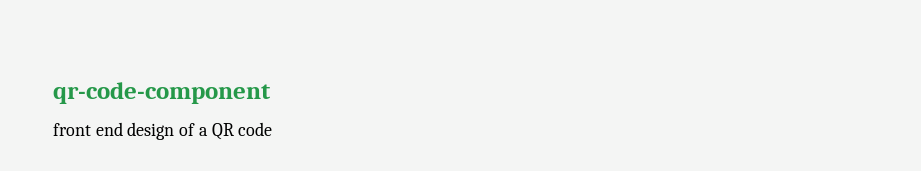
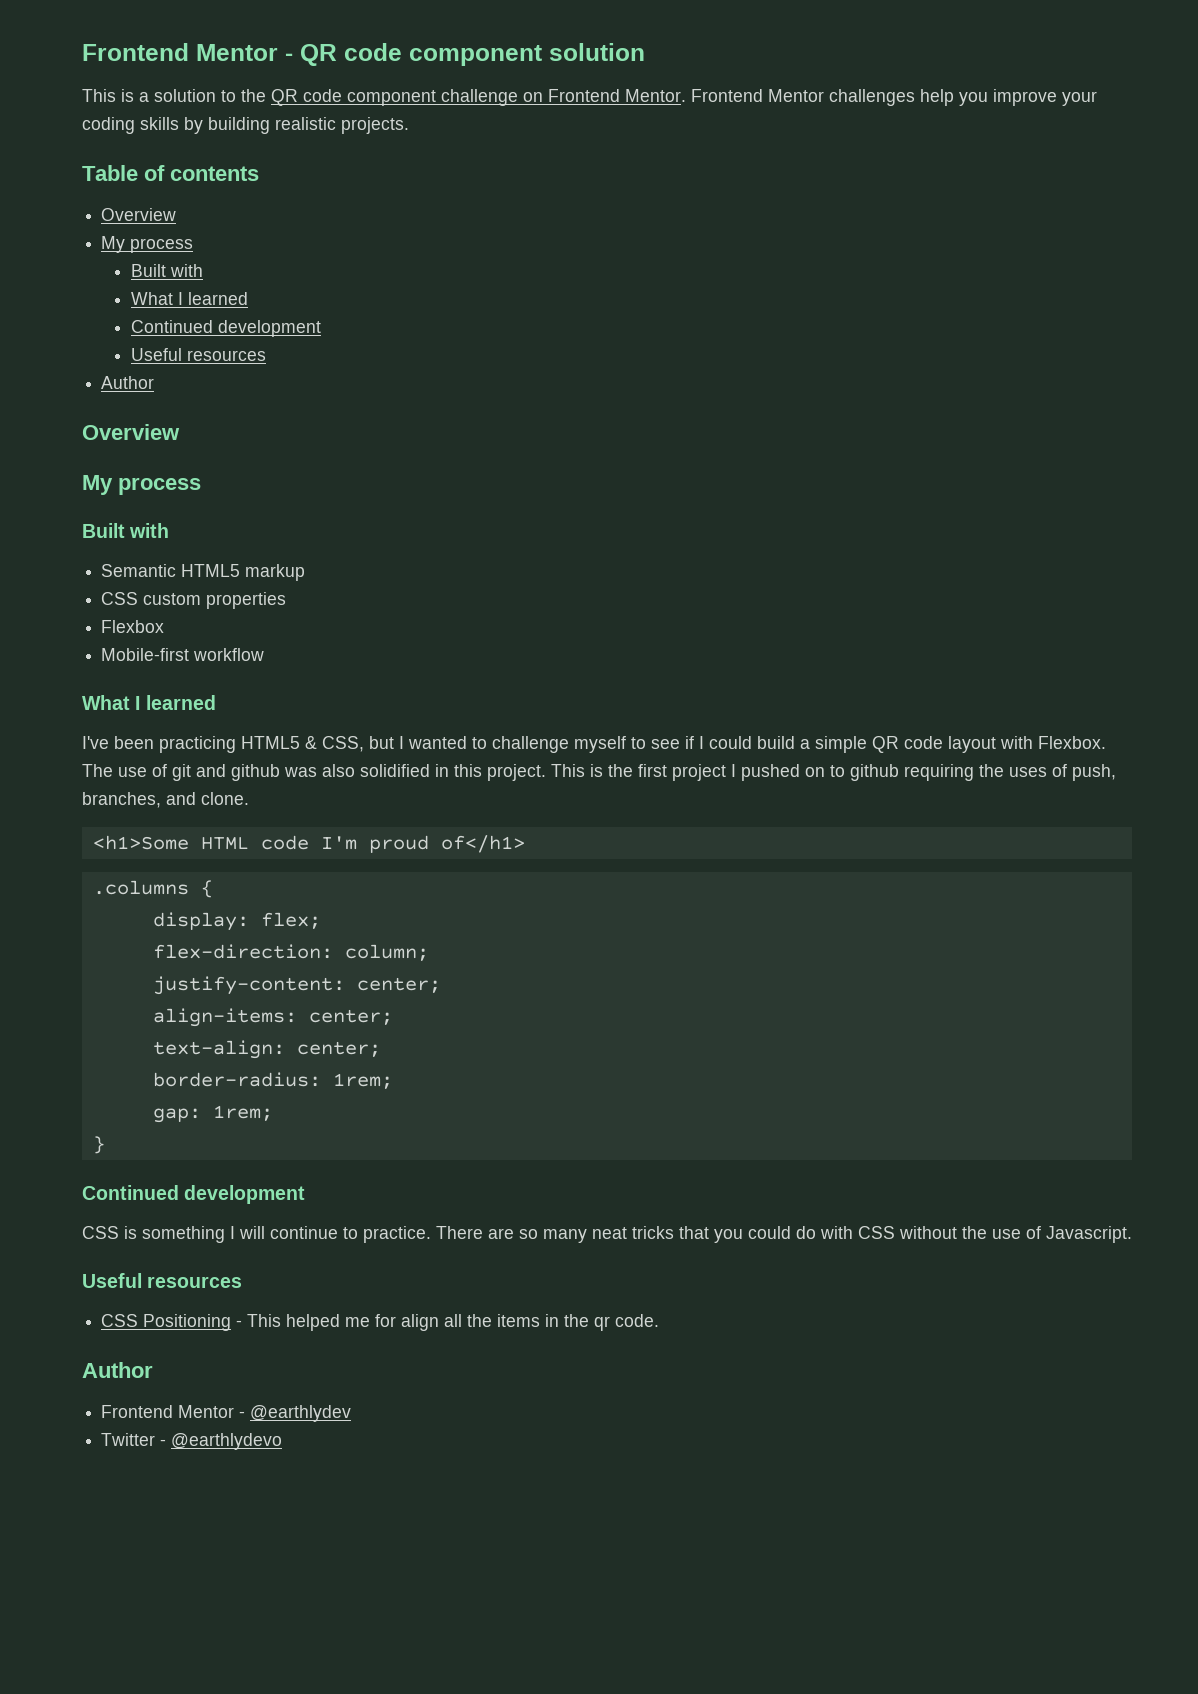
- qr-code-component
- front end design of a QR code
+ Frontend Mentor - QR code component solution
+ This is a solution to the QR code component challenge on Frontend Mentor. Frontend Mentor challenges help you improve your coding skills by building realistic projects.
+ Table of contents
+ Overview
+ My process
+ Built with
+ What I learned
+ Continued development
+ Useful resources
+ Author
+ Overview
+ My process
+ Built with
+ Semantic HTML5 markup
+ CSS custom properties
+ Flexbox
+ Mobile-first workflow
+ What I learned
+ I've been practicing HTML5 & CSS, but I wanted to challenge myself to see if I could build a simple QR code layout with Flexbox. The use of git and github was also solidified in this project. This is the first project I pushed on to github requiring the uses of push, branches, and clone.
+ <h1>Some HTML code I'm proud of</h1>
+ .columns {
+ display: flex;
+ flex-direction: column;
+ justify-content: center;
+ align-items: center;
+ text-align: center;
+ border-radius: 1rem;
+ gap: 1rem;
+ }
+ Continued development
+ CSS is something I will continue to practice. There are so many neat tricks that you could do with CSS without the use of Javascript.
+ Useful resources
+ CSS Positioning - This helped me for align all the items in the qr code.
+ Author
+ Frontend Mentor - @earthlydev
+ Twitter - @earthlydevo

